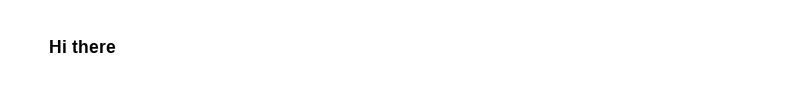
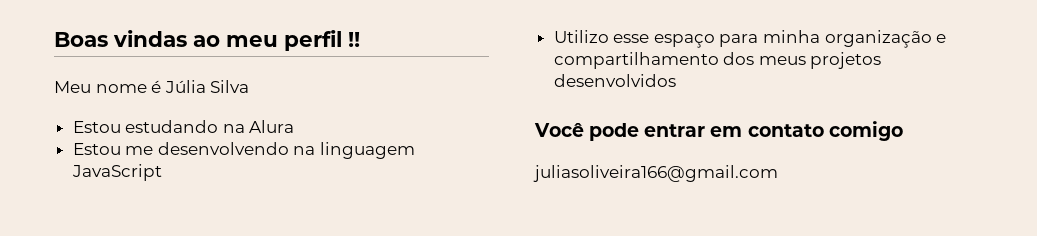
- Hi there
+ Boas vindas ao meu perfil !!
+ Meu nome é Júlia Silva
+ Estou estudando na Alura
+ Estou me desenvolvendo na linguagem JavaScript
+ Utilizo esse espaço para minha organização e compartilhamento dos meus projetos desenvolvidos
+ Você pode entrar em contato comigo
+ juliasoliveira166@gmail.com

